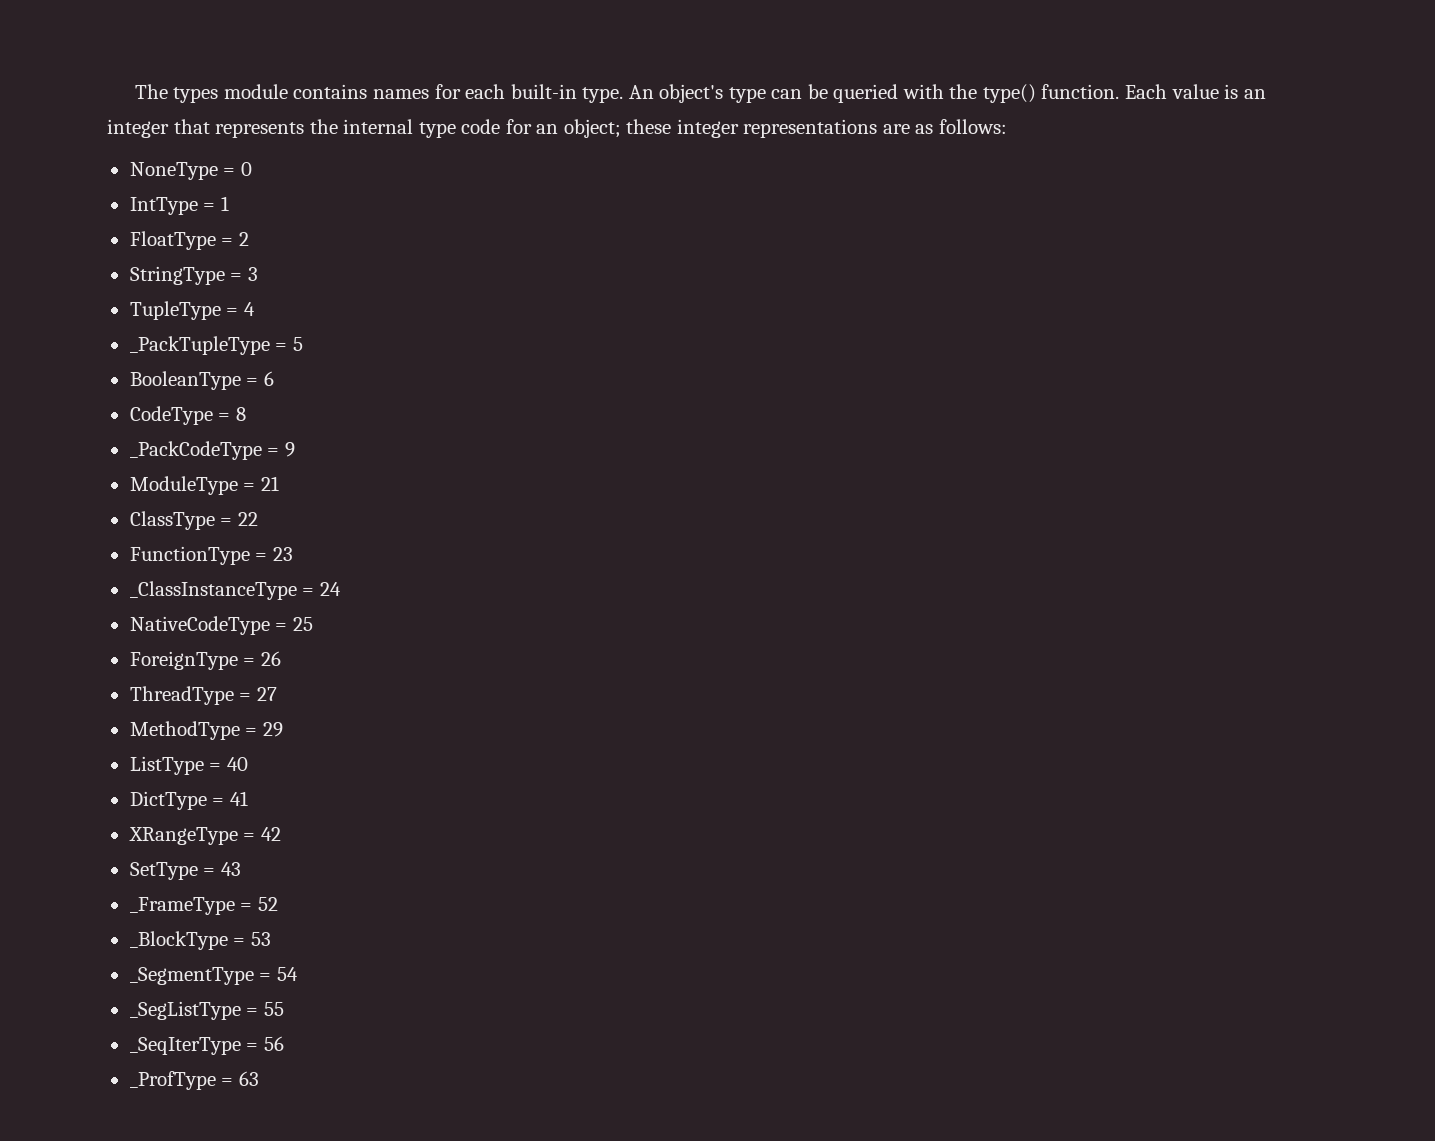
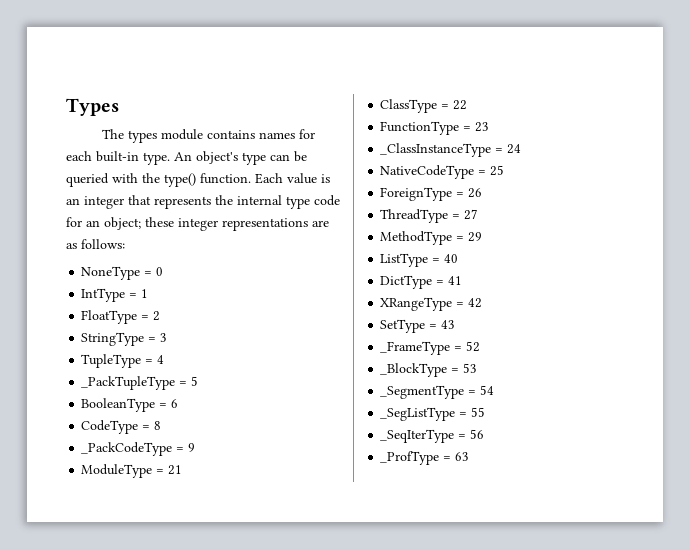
+ Types

